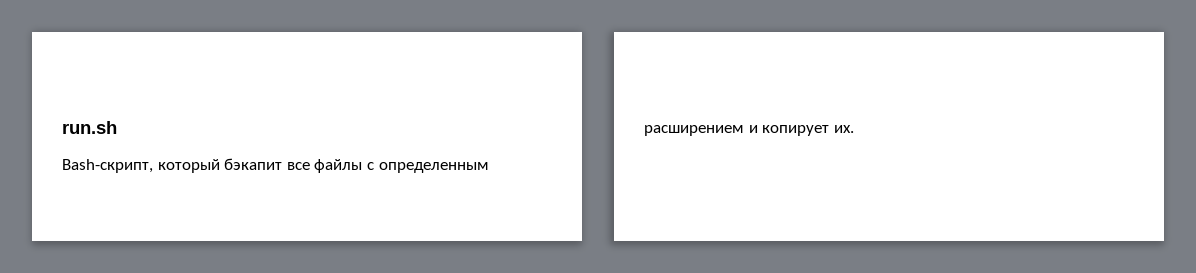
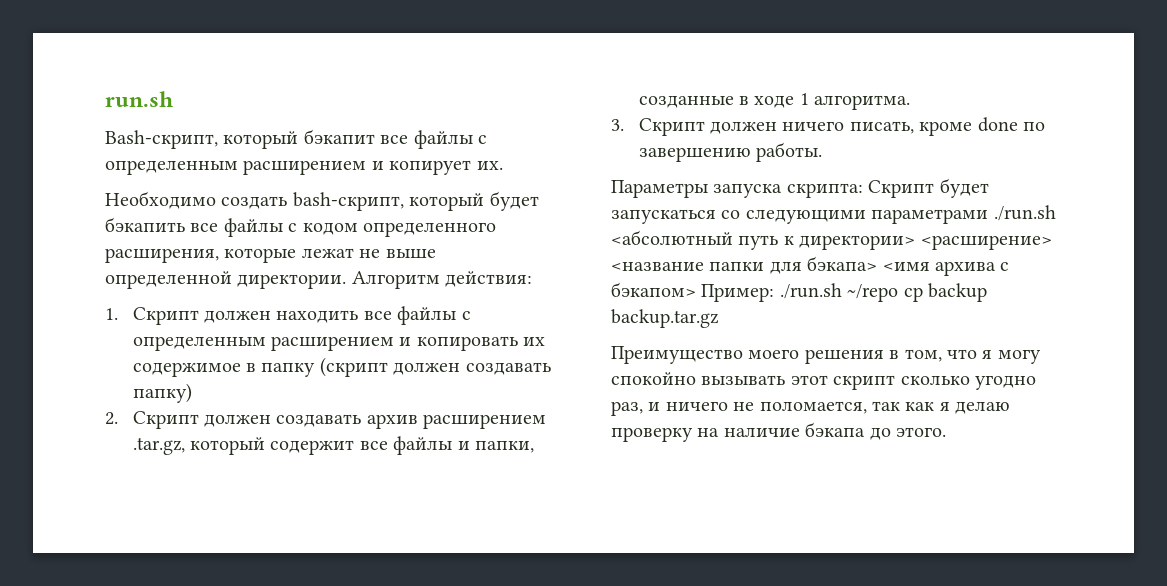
+ Необходимо создать bash-скрипт, который будет бэкапить все файлы с кодом определенного расширения, которые лежат не выше определенной директории. Алгоритм действия:
+ 1. Скрипт должен находить все файлы с определенным расширением и копировать их содержимое в папку (скрипт должен создавать папку)
+ 2. Скрипт должен создавать архив расширением .tar.gz, который содержит все файлы и папки, созданные в ходе 1 алгоритма.
+ 3. Скрипт должен ничего писать, кроме done по завершению работы.
+ Параметры запуска скрипта: Скрипт будет запускаться со следующими параметрами ./run.sh <абсолютный путь к директории> <расширение> <название папки для бэкапа> <имя архива с бэкапом> Пример: ./run.sh ~/repo cp backup backup.tar.gz
+ Преимущество моего решения в том, что я могу спокойно вызывать этот скрипт сколько угодно раз, и ничего не поломается, так как я делаю проверку на наличие бэкапа до этого.

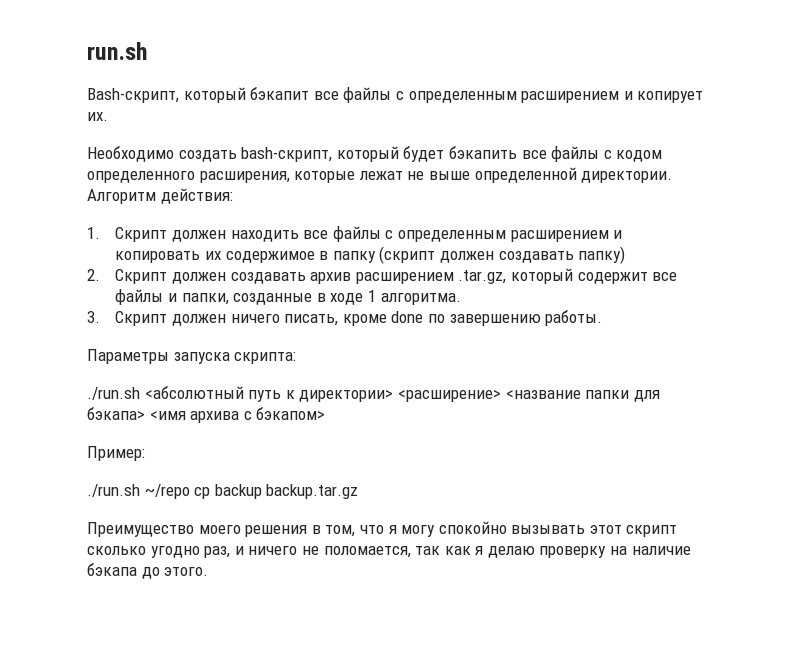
- Параметры запуска скрипта: Скрипт будет запускаться со следующими параметрами ./run.sh <абсолютный путь к директории> <расширение> <название папки для бэкапа> <имя архива с бэкапом> Пример: ./run.sh ~/repo cp backup backup.tar.gz
+ Параметры запуска скрипта:
+ ./run.sh <абсолютный путь к директории> <расширение> <название папки для бэкапа> <имя архива с бэкапом>
+ Пример:
+ ./run.sh ~/repo cp backup backup.tar.gz

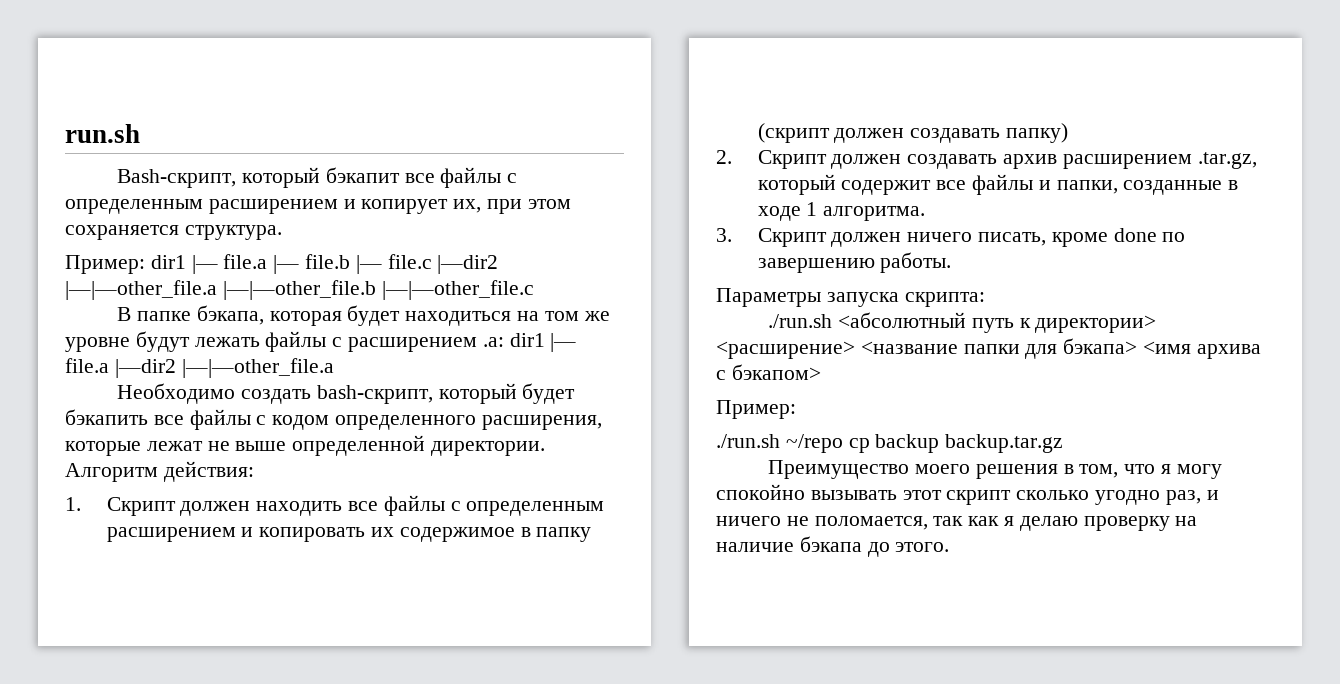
- Bash-скрипт, который бэкапит все файлы с определенным расширением и копирует их.
+ Bash-скрипт, который бэкапит все файлы с определенным расширением и копирует их, при этом сохраняется структура.
+ Пример: dir1 |— file.a |— file.b |— file.c |—dir2 |—|—other_file.a |—|—other_file.b |—|—other_file.c
+ В папке бэкапа, которая будет находиться на том же уровне будут лежать файлы с раcширением .a: dir1 |— file.a |—dir2 |—|—other_file.a

